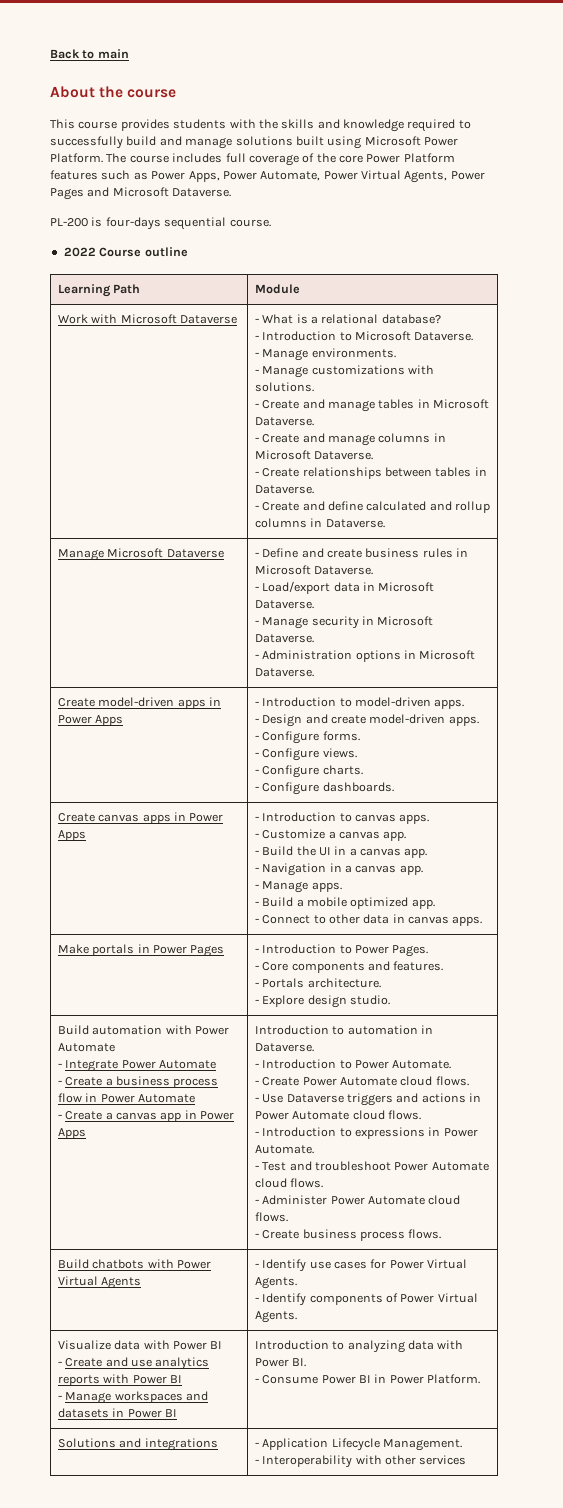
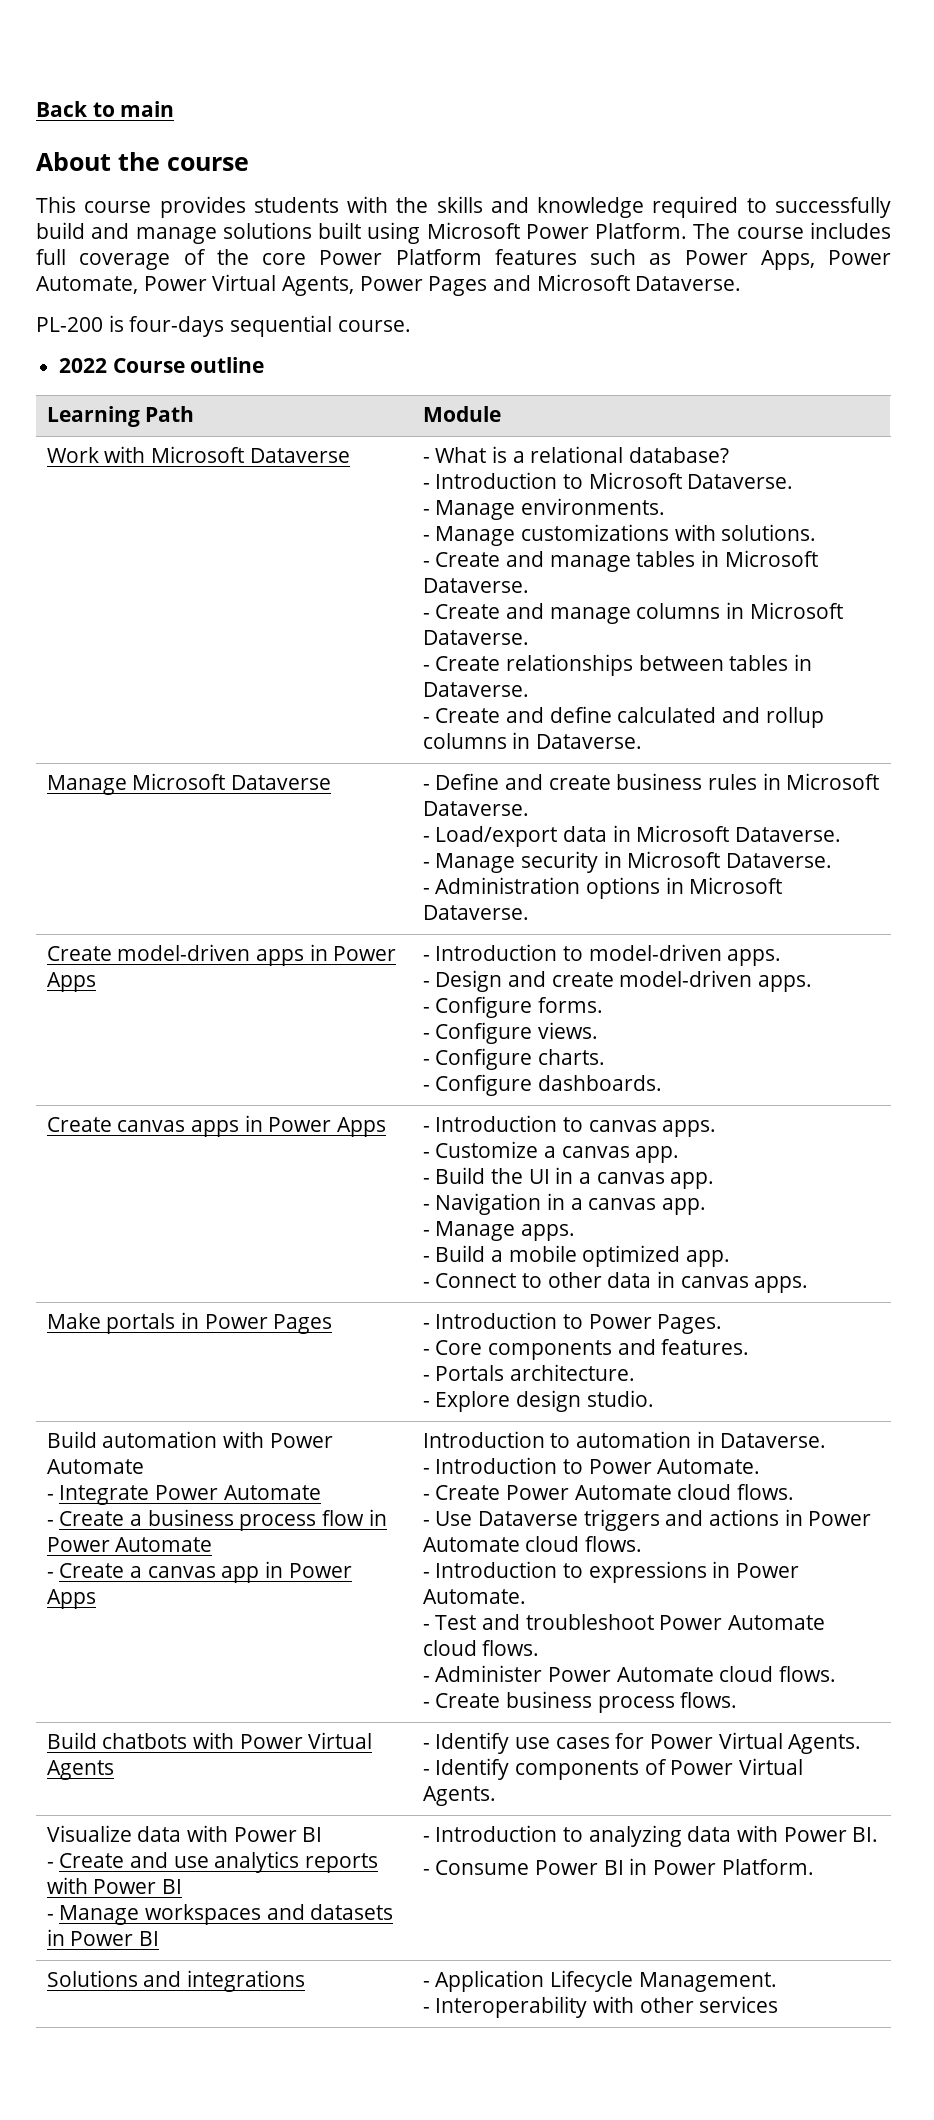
  Visualize data with Power BI
  - Create and use analytics reports with Power BI
- - Manage workspaces and datasets in Power BI | Introduction to analyzing data with Power BI.
+ - Manage workspaces and datasets in Power BI | - Introduction to analyzing data with Power BI.

